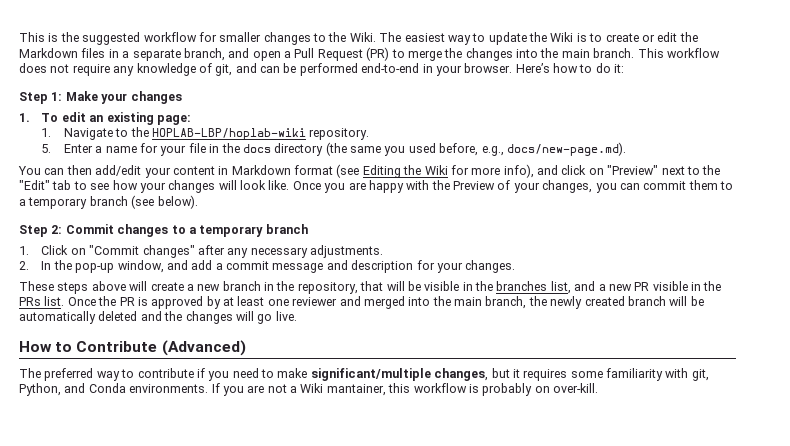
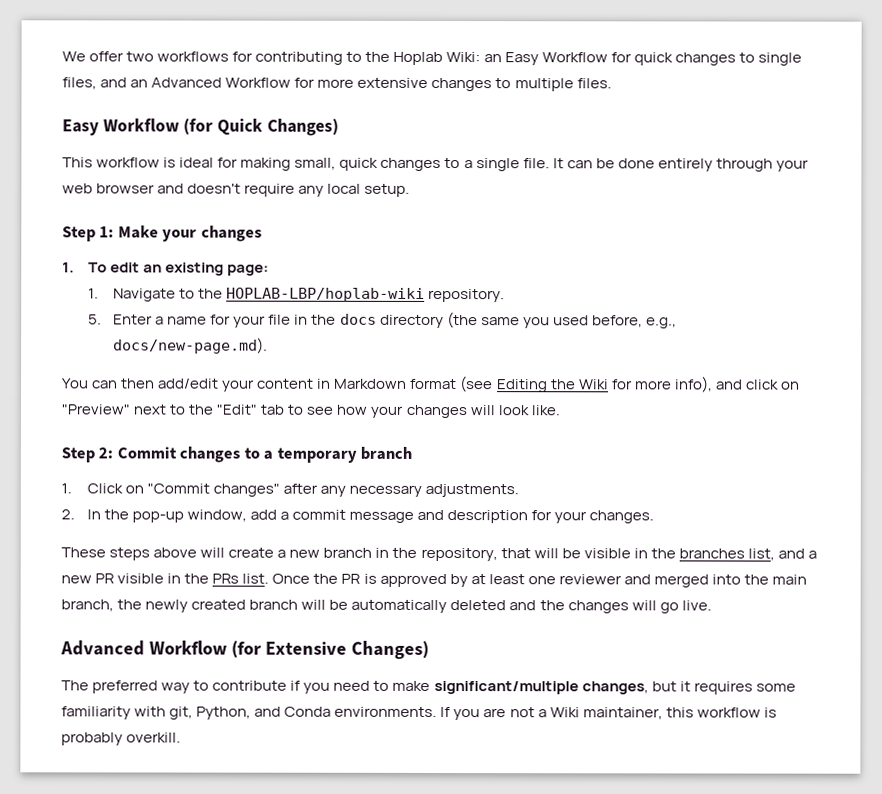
- This is the suggested workflow for smaller changes to the Wiki. The easiest way to update the Wiki is to create or edit the Markdown files in a separate branch, and open a Pull Request (PR) to merge the changes into the main branch. This workflow does not require any knowledge of git, and can be performed end-to-end in your browser. Here’s how to do it:
+ We offer two workflows for contributing to the Hoplab Wiki: an Easy Workflow for quick changes to single files, and an Advanced Workflow for more extensive changes to multiple files.
+ Easy Workflow (for Quick Changes)
+ This workflow is ideal for making small, quick changes to a single file. It can be done entirely through your web browser and doesn't require any local setup.
- Once you are happy with the Preview of your changes, you can commit them to a temporary branch (see below).
- 2. In the pop-up window, and add a commit message and description for your changes.
+ 2. In the pop-up window, add a commit message and description for your changes.
- How to Contribute (Advanced)
+ Advanced Workflow (for Extensive Changes)
- If you are not a Wiki mantainer, this workflow is probably on over-kill.
+ If you are not a Wiki maintainer, this workflow is probably overkill.

